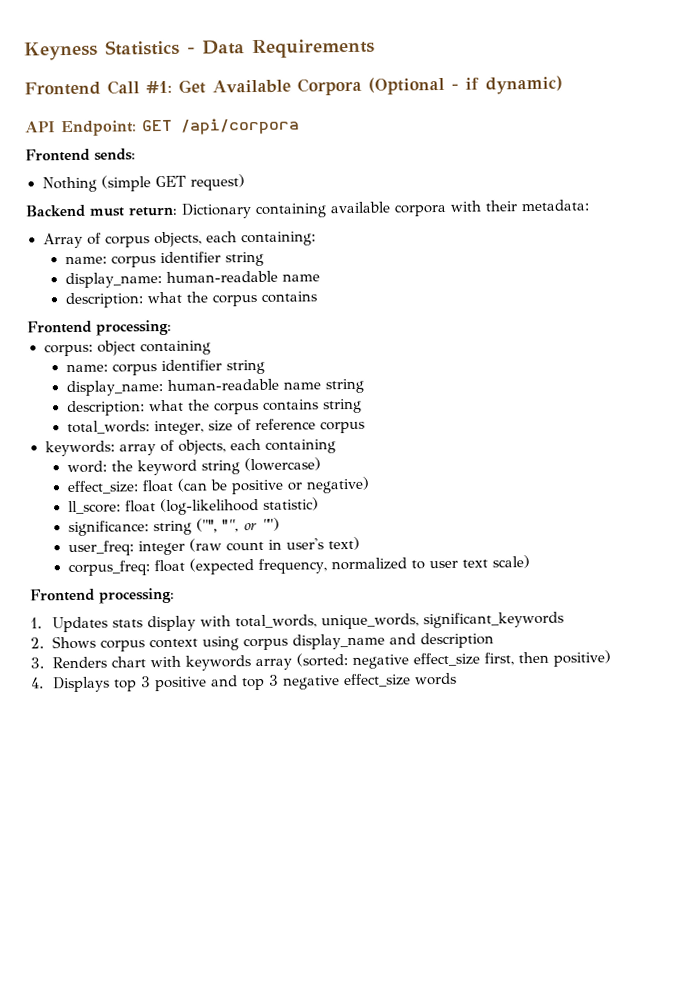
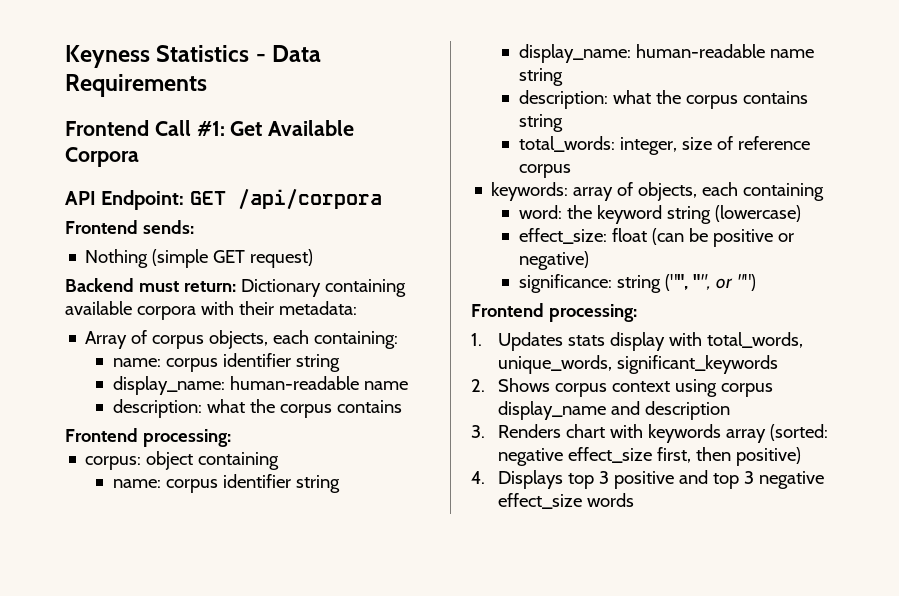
- Frontend Call #1: Get Available Corpora (Optional - if dynamic)
+ Frontend Call #1: Get Available Corpora
- ll_score: float (log-likelihood statistic)
- user_freq: integer (raw count in user's text)
- corpus_freq: float (expected frequency, normalized to user text scale)

